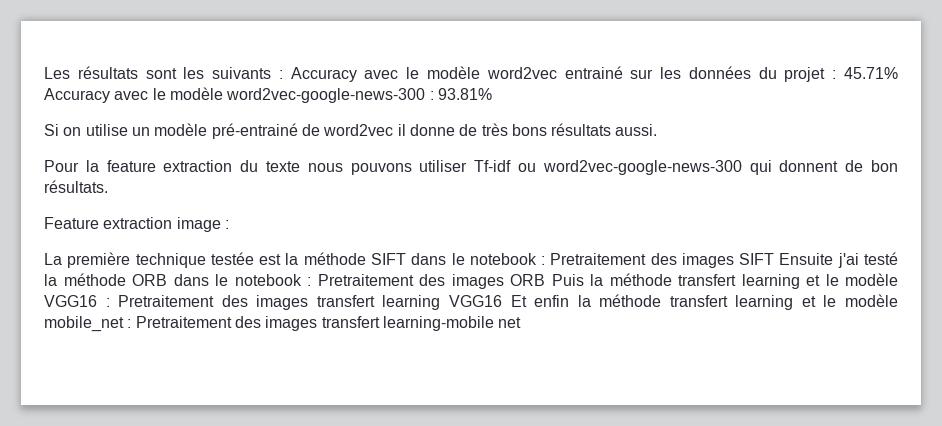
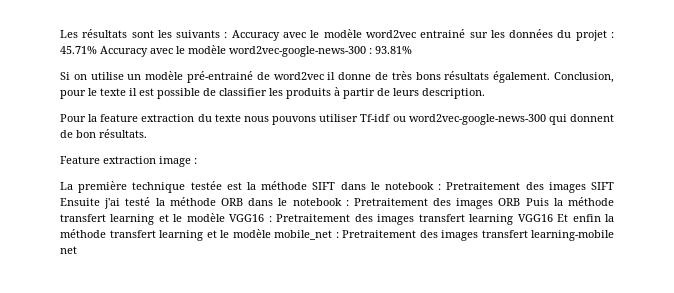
- Si on utilise un modèle pré-entrainé de word2vec il donne de très bons résultats aussi.
+ Si on utilise un modèle pré-entrainé de word2vec il donne de très bons résultats également. Conclusion, pour le texte il est possible de classifier les produits à partir de leurs description.

